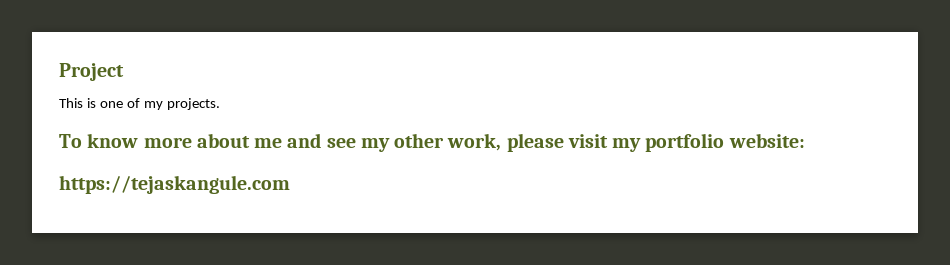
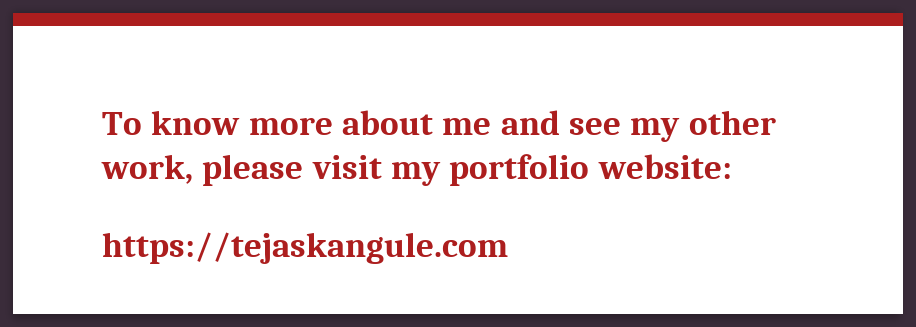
- Project
- This is one of my projects.

